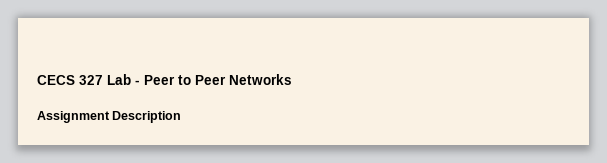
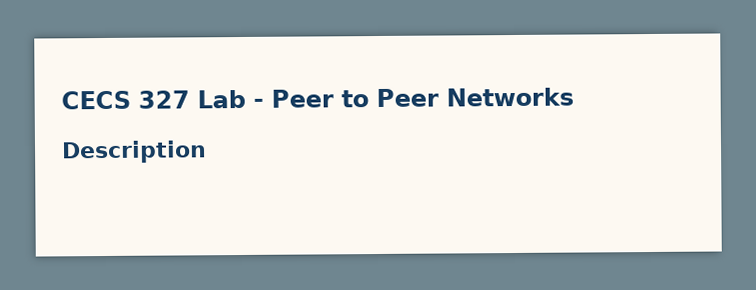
- Assignment Description
+ Description

